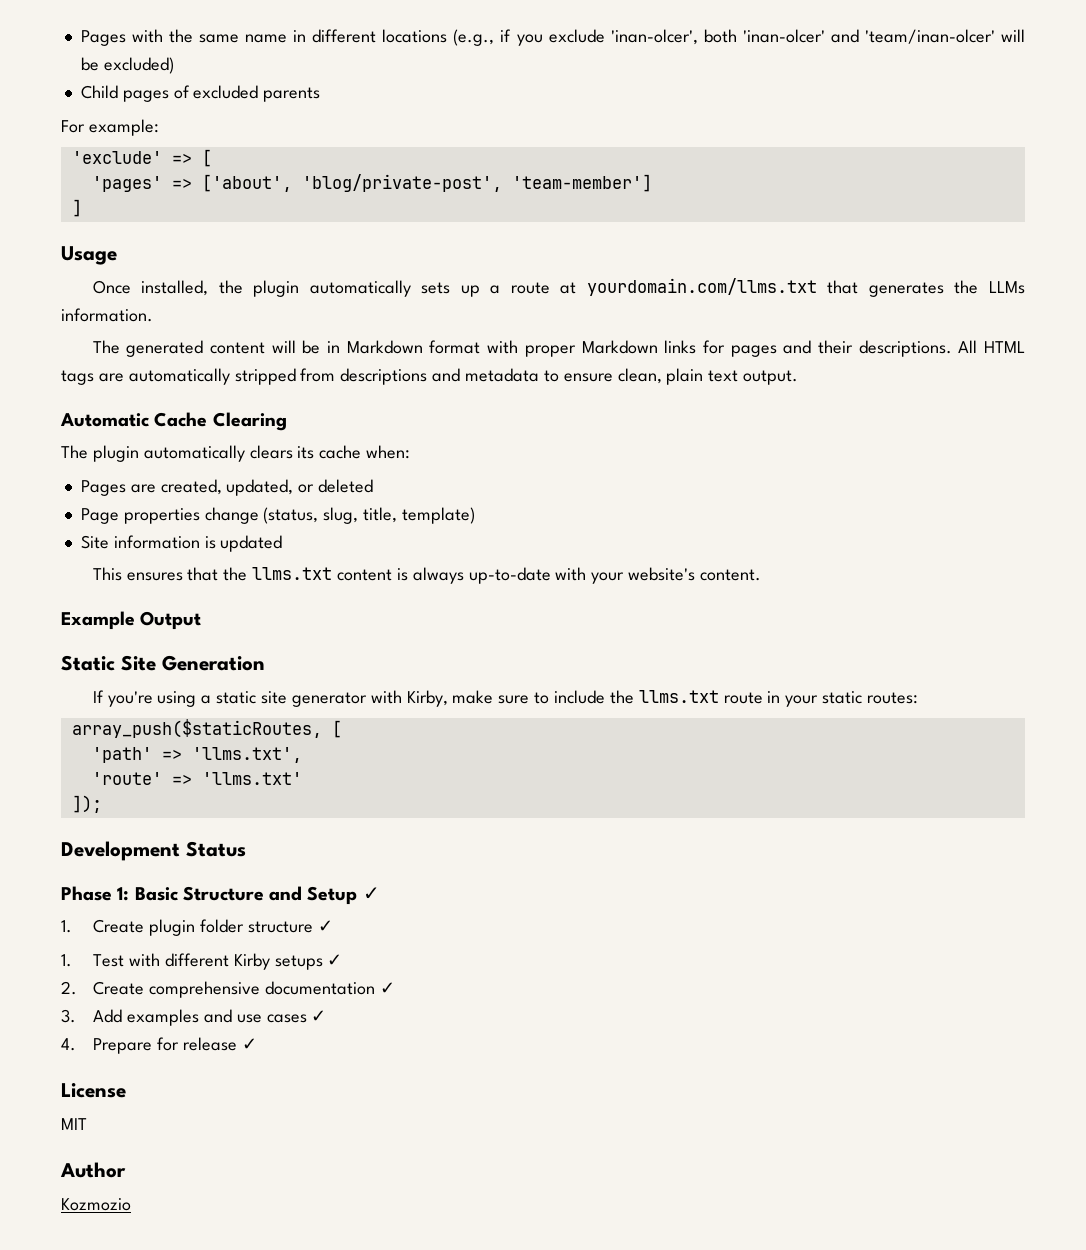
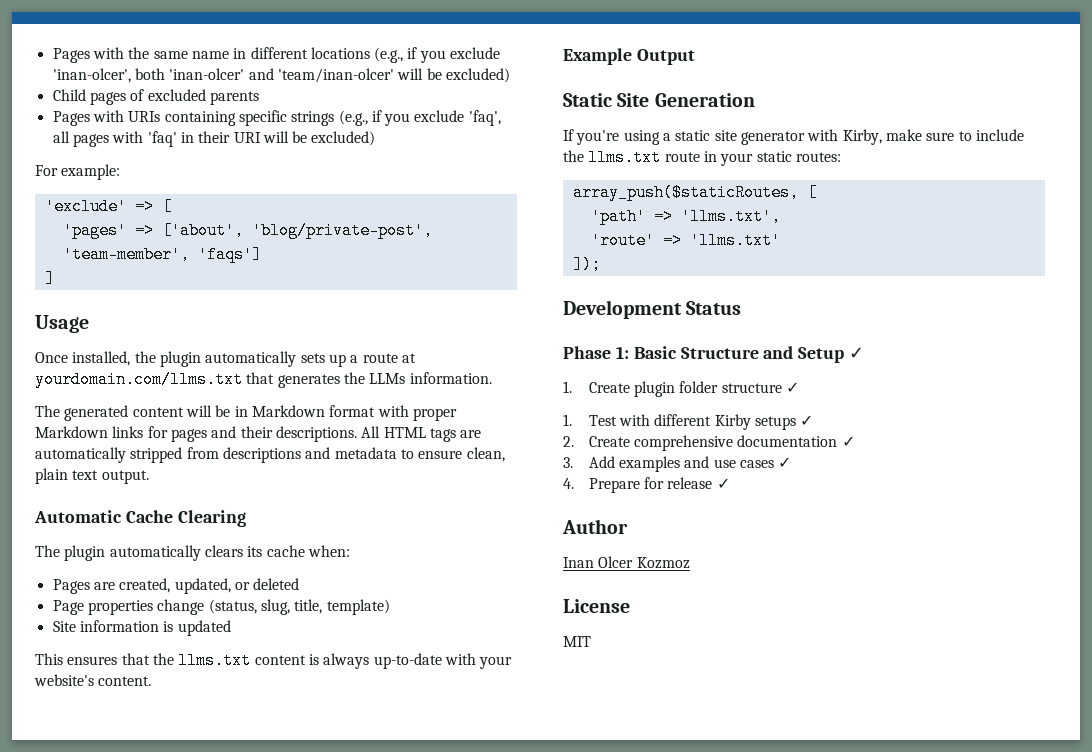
+ Pages with URIs containing specific strings (e.g., if you exclude 'faq', all pages with 'faq' in their URI will be excluded)
- 'pages' => ['about', 'blog/private-post', 'team-member']
+ 'pages' => ['about', 'blog/private-post', 'team-member', 'faqs']
+ Author
+ Inan Olcer Kozmoz
- Author
- Kozmozio

